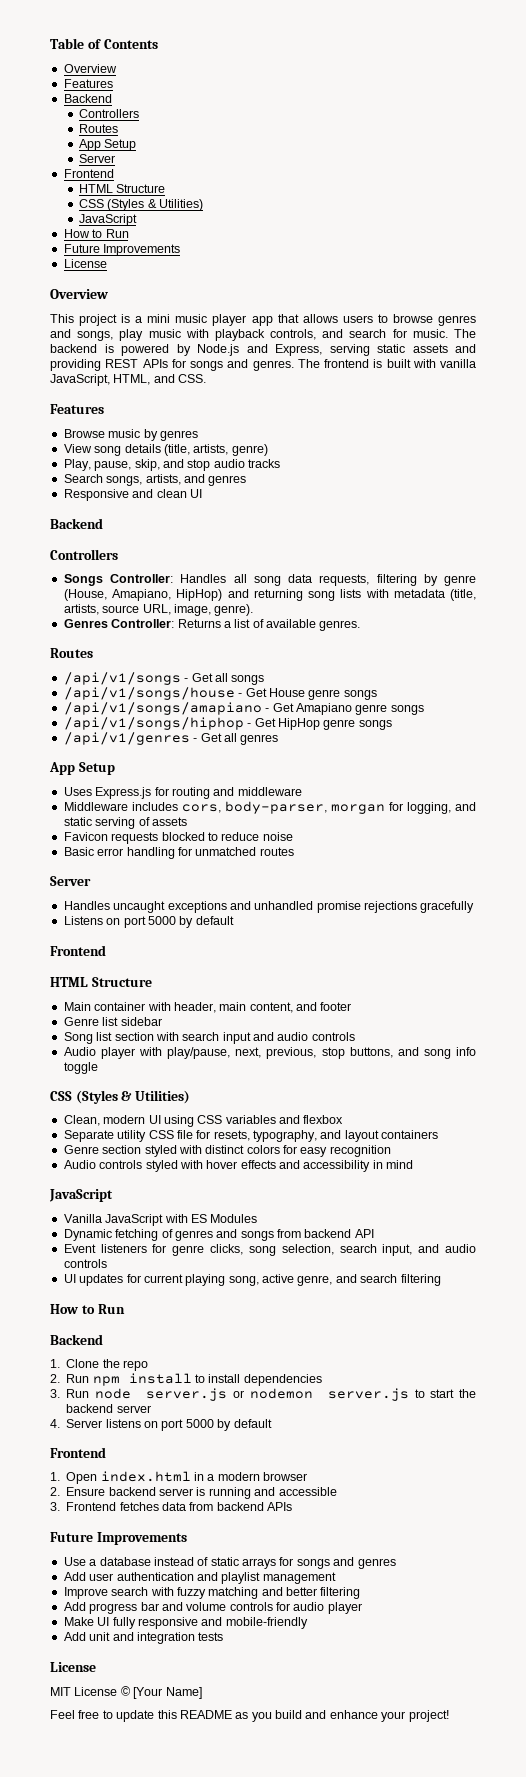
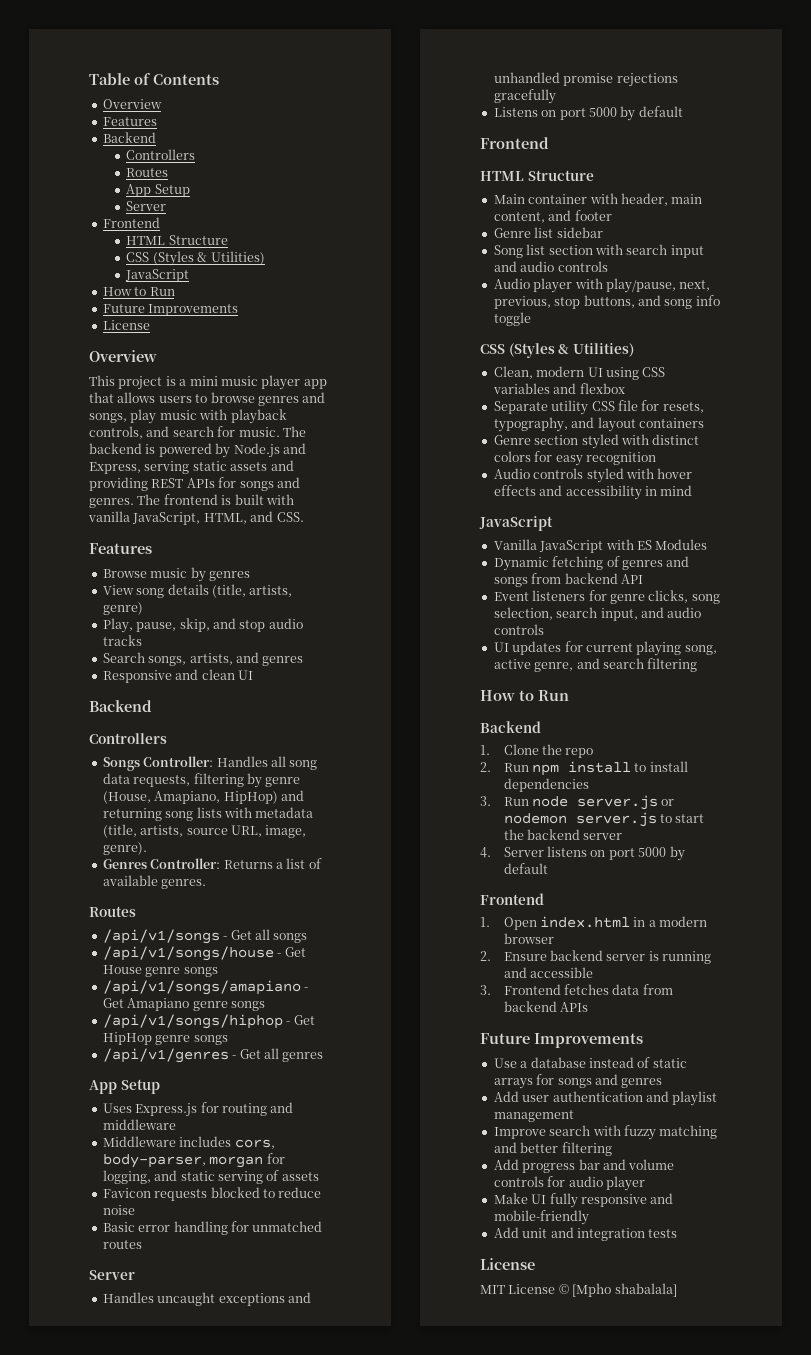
- MIT License © [Your Name]
- Feel free to update this README as you build and enhance your project!
+ MIT License © [Mpho shabalala]

